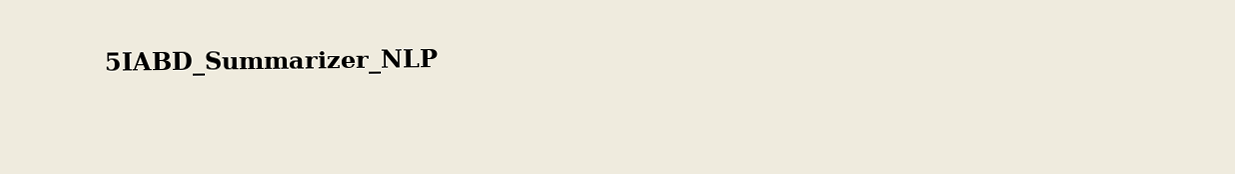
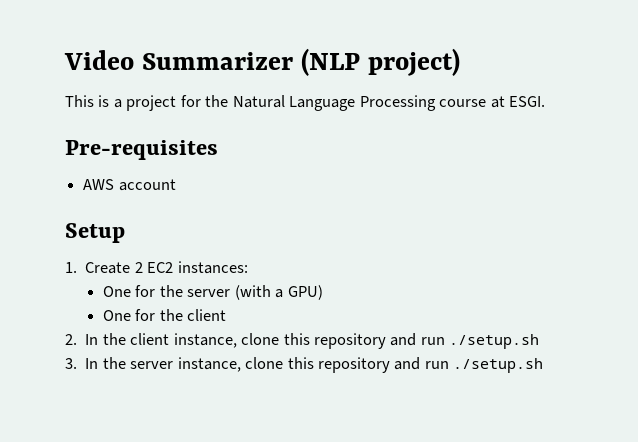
- 5IABD_Summarizer_NLP
+ Video Summarizer (NLP project)
+ This is a project for the Natural Language Processing course at ESGI.
+ Pre-requisites
+ AWS account
+ Setup
+ 1. Create 2 EC2 instances:
+ One for the server (with a GPU)
+ One for the client
+ 2. In the client instance, clone this repository and run ./setup.sh
+ 3. In the server instance, clone this repository and run ./setup.sh

